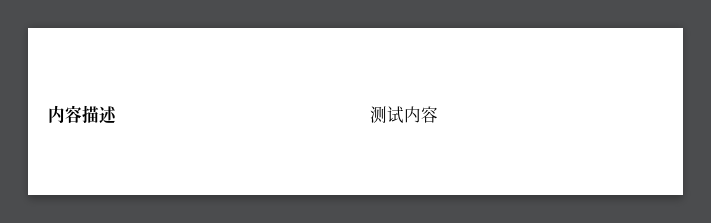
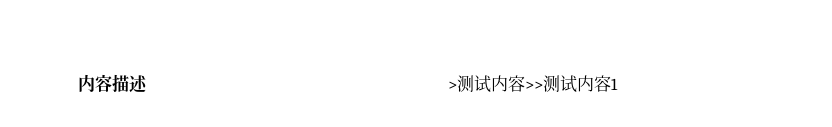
- 测试内容
+ >测试内容>>测试内容1

